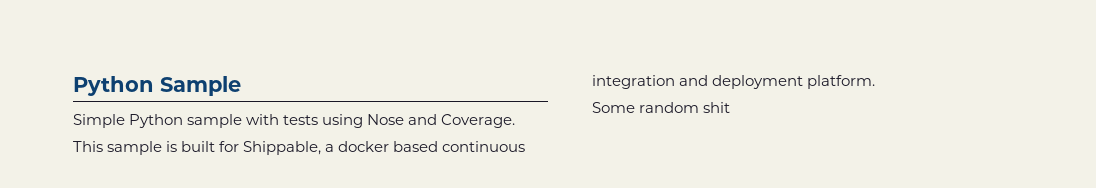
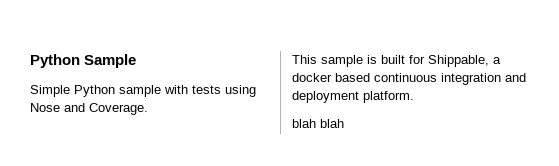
- Some random shit
+ blah blah

